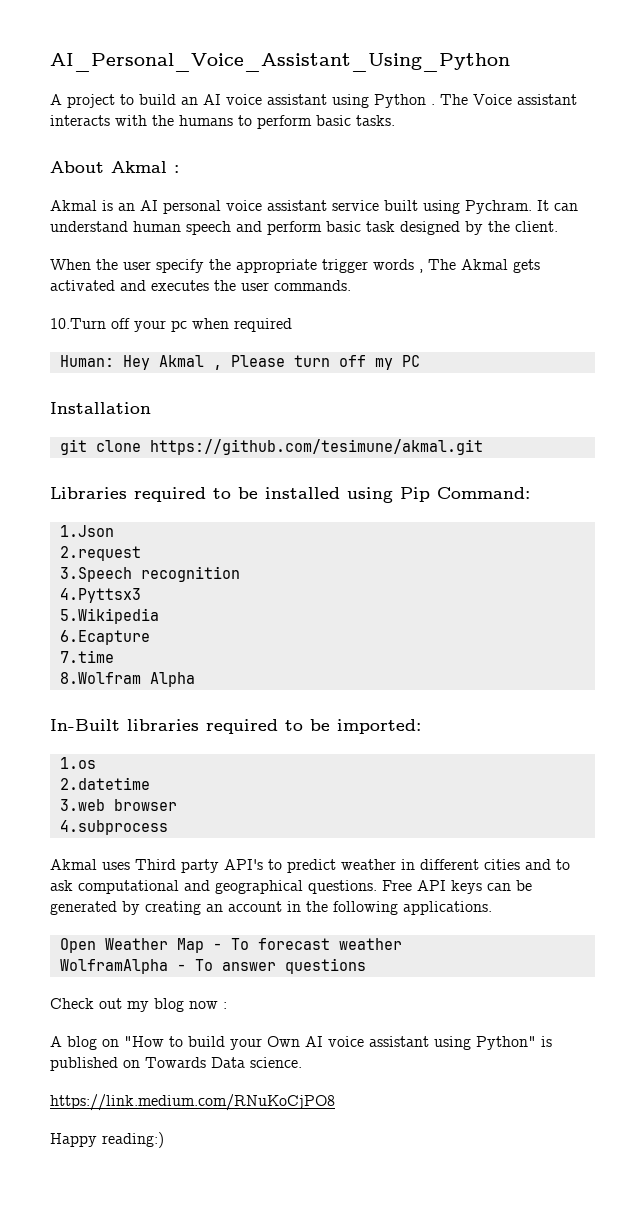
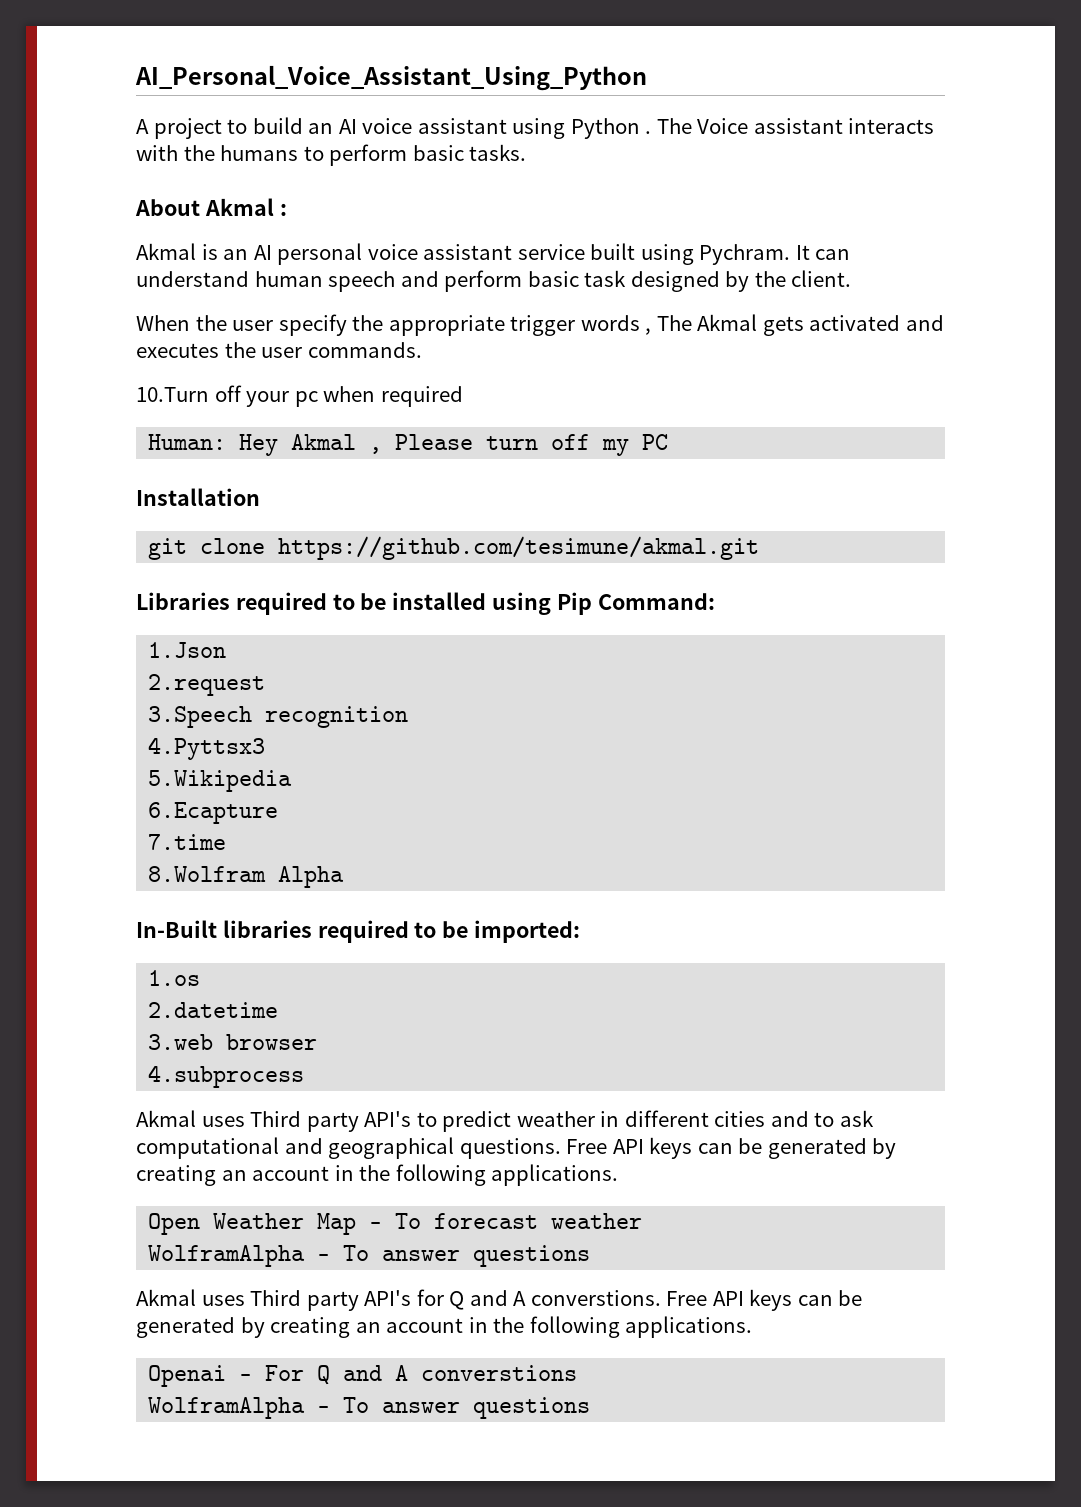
- Check out my blog now :
- A blog on "How to build your Own AI voice assistant using Python" is published on Towards Data science.
- https://link.medium.com/RNuKoCjPO8
- Happy reading:)
+ Akmal uses Third party API's for Q and A converstions. Free API keys can be generated by creating an account in the following applications.
+ Openai - For Q and A converstions
+ WolframAlpha - To answer questions

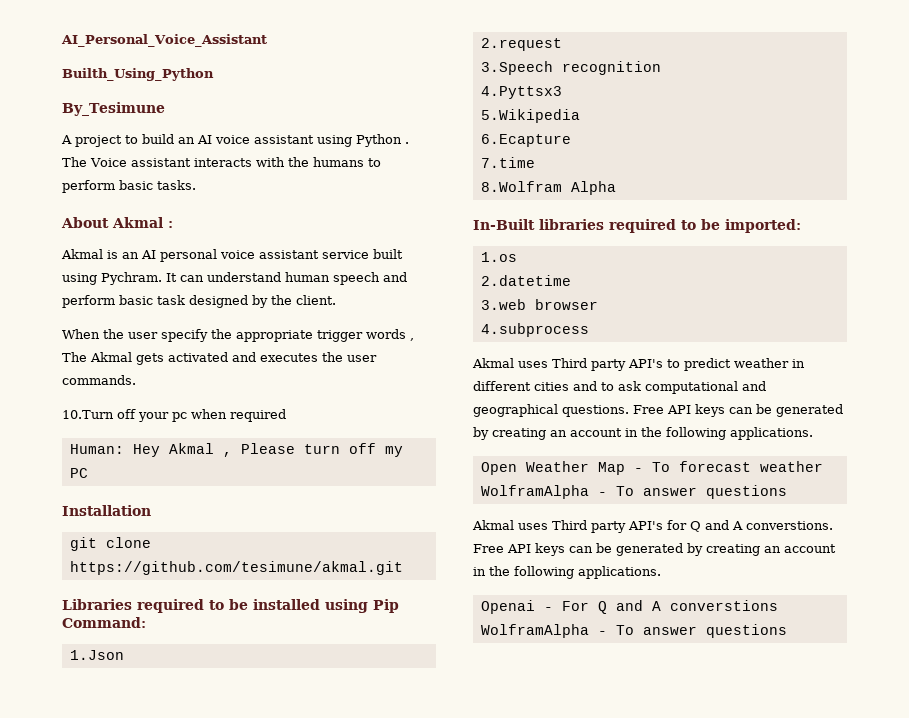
- AI_Personal_Voice_Assistant_Using_Python
+ AI_Personal_Voice_Assistant
+ Builth_Using_Python
+ By_Tesimune

